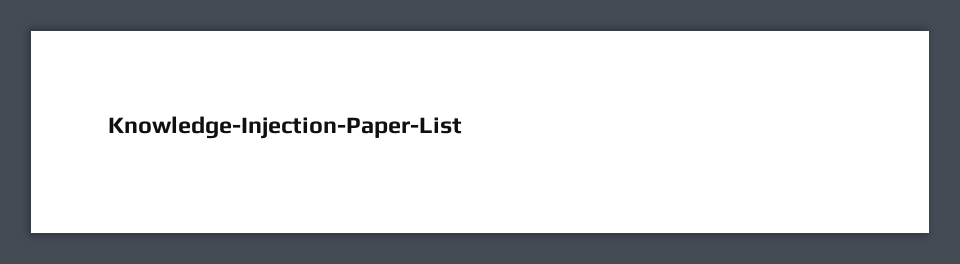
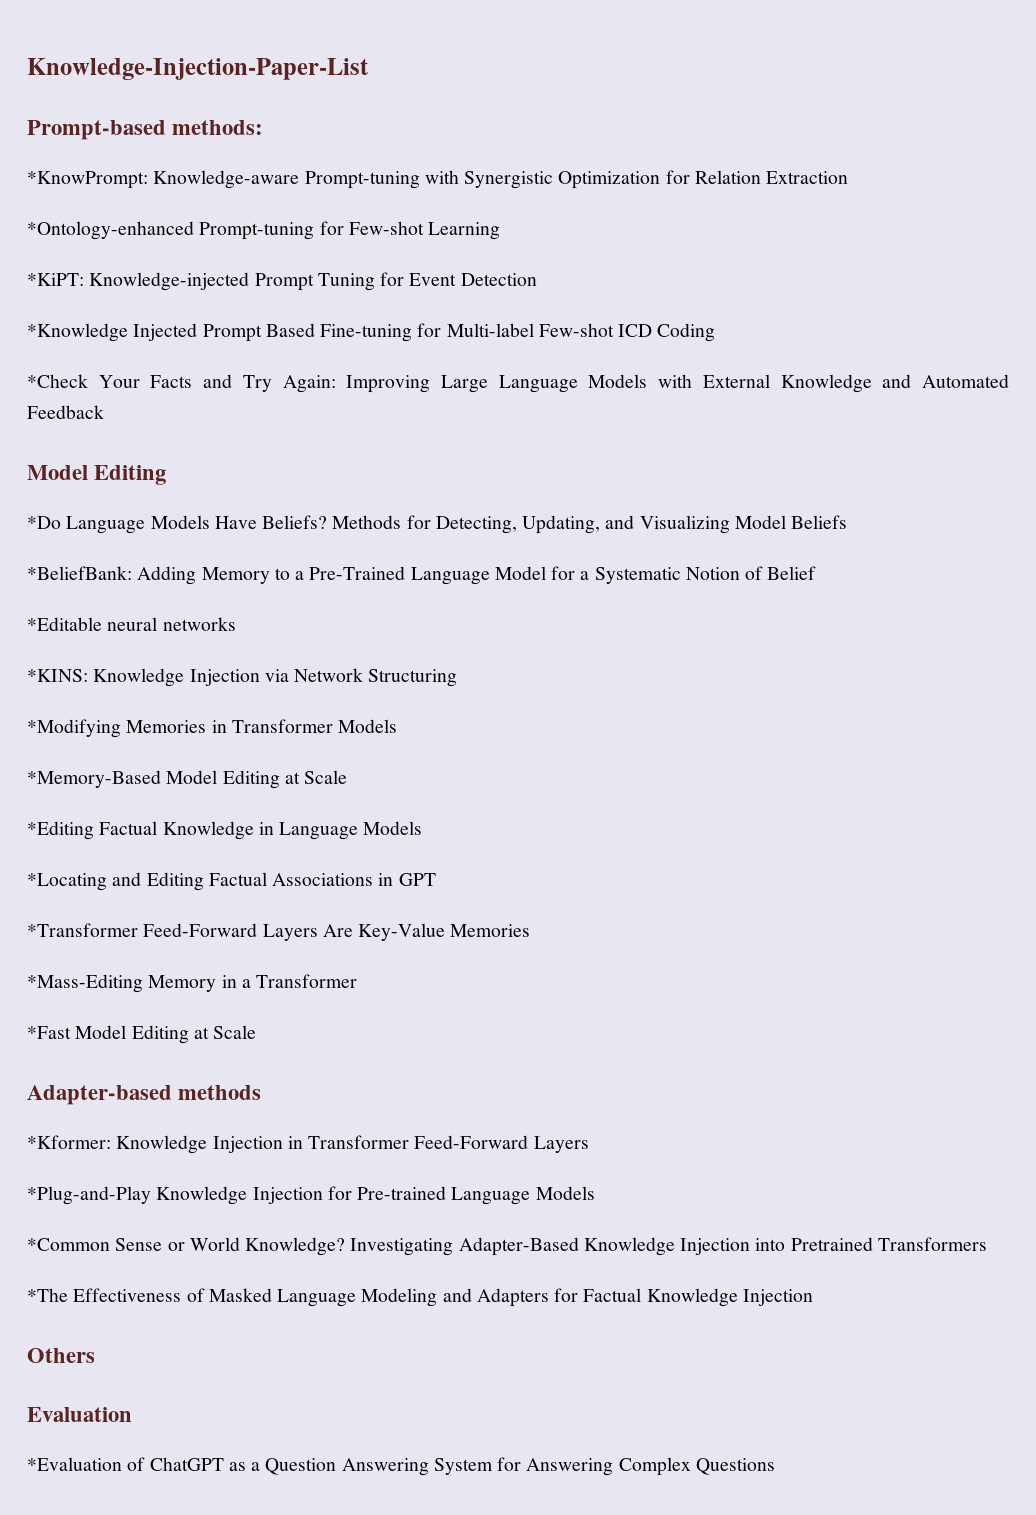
+ Prompt-based methods:
+ *KnowPrompt: Knowledge-aware Prompt-tuning with Synergistic Optimization for Relation Extraction
+ *Ontology-enhanced Prompt-tuning for Few-shot Learning
+ *KiPT: Knowledge-injected Prompt Tuning for Event Detection
+ *Knowledge Injected Prompt Based Fine-tuning for Multi-label Few-shot ICD Coding
+ *Check Your Facts and Try Again: Improving Large Language Models with External Knowledge and Automated Feedback
+ Model Editing
+ *Do Language Models Have Beliefs? Methods for Detecting, Updating, and Visualizing Model Beliefs
+ *BeliefBank: Adding Memory to a Pre-Trained Language Model for a Systematic Notion of Belief
+ *Editable neural networks
+ *KINS: Knowledge Injection via Network Structuring
+ *Modifying Memories in Transformer Models
+ *Memory-Based Model Editing at Scale
+ *Editing Factual Knowledge in Language Models
+ *Locating and Editing Factual Associations in GPT
+ *Transformer Feed-Forward Layers Are Key-Value Memories
+ *Mass-Editing Memory in a Transformer
+ *Fast Model Editing at Scale
+ Adapter-based methods
+ *Kformer: Knowledge Injection in Transformer Feed-Forward Layers
+ *Plug-and-Play Knowledge Injection for Pre-trained Language Models
+ *Common Sense or World Knowledge? Investigating Adapter-Based Knowledge Injection into Pretrained Transformers
+ *The Effectiveness of Masked Language Modeling and Adapters for Factual Knowledge Injection
+ Others
+ Evaluation
+ *Evaluation of ChatGPT as a Question Answering System for Answering Complex Questions

